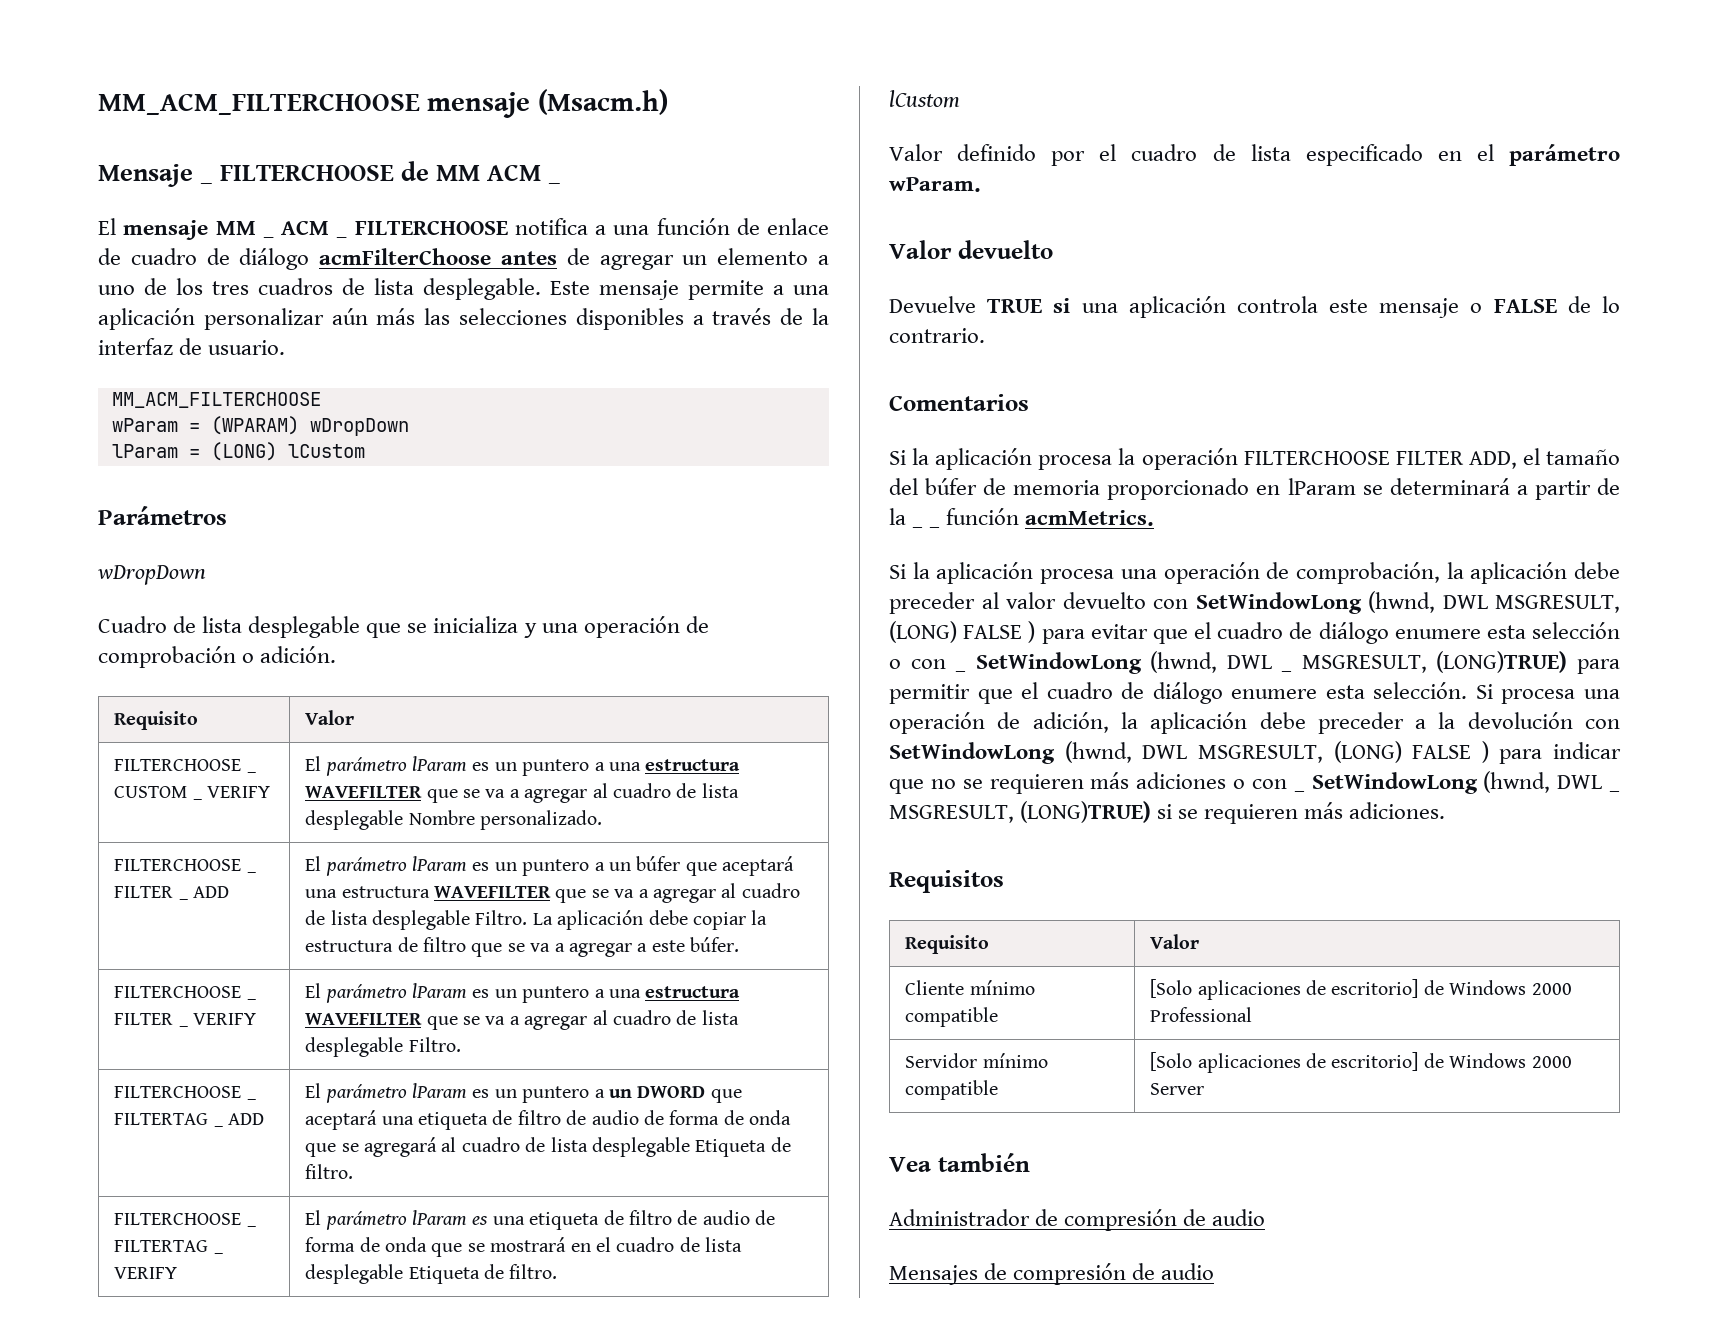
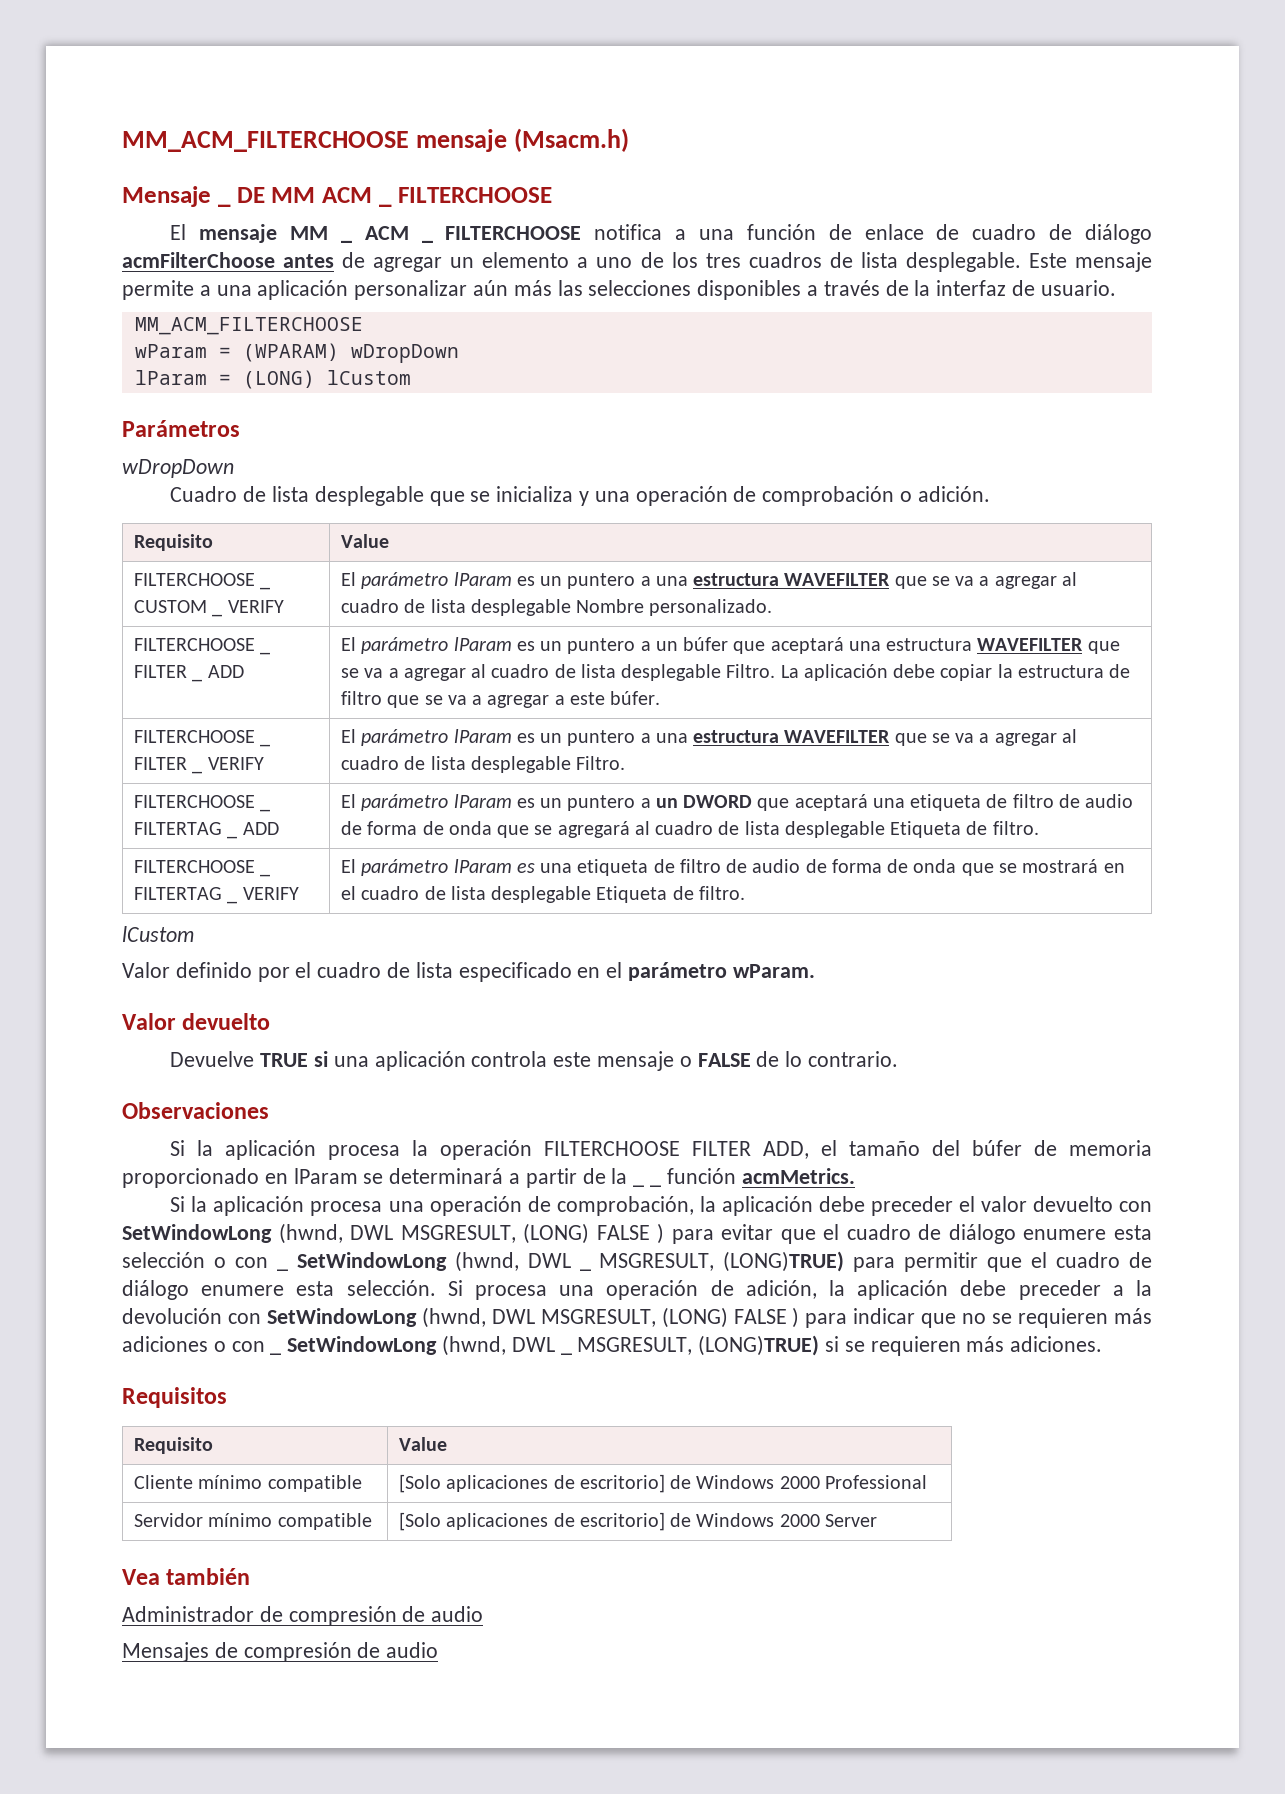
- Mensaje _ FILTERCHOOSE de MM ACM _
+ Mensaje _ DE MM ACM _ FILTERCHOOSE
  Cuadro de lista desplegable que se inicializa y una operación de comprobación o adición.
- Requisito | Valor
+ Requisito | Value
- Comentarios
+ Observaciones
- Si la aplicación procesa una operación de comprobación, la aplicación debe preceder al valor devuelto con SetWindowLong (hwnd, DWL MSGRESULT, (LONG) FALSE ) para evitar que el cuadro de diálogo enumere esta selección o con _ SetWindowLong (hwnd, DWL _ MSGRESULT, (LONG)TRUE) para permitir que el cuadro de diálogo enumere esta selección.
+ Si la aplicación procesa una operación de comprobación, la aplicación debe preceder el valor devuelto con SetWindowLong (hwnd, DWL MSGRESULT, (LONG) FALSE ) para evitar que el cuadro de diálogo enumere esta selección o con _ SetWindowLong (hwnd, DWL _ MSGRESULT, (LONG)TRUE) para permitir que el cuadro de diálogo enumere esta selección.
  Requisitos
- Requisito | Valor
+ Requisito | Value

